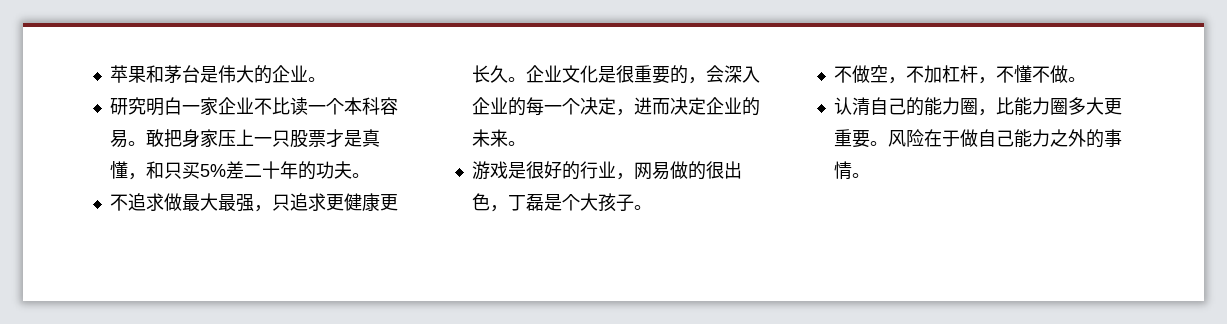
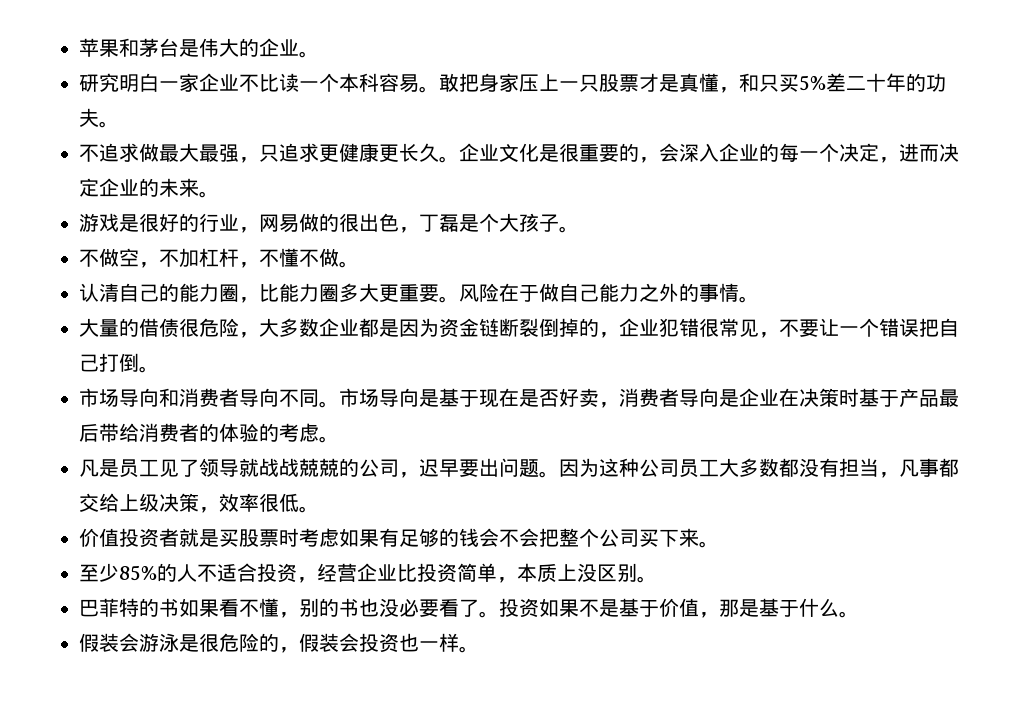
+ 大量的借债很危险，大多数企业都是因为资金链断裂倒掉的，企业犯错很常见，不要让一个错误把自己打倒。
+ 市场导向和消费者导向不同。市场导向是基于现在是否好卖，消费者导向是企业在决策时基于产品最后带给消费者的体验的考虑。
+ 凡是员工见了领导就战战兢兢的公司，迟早要出问题。因为这种公司员工大多数都没有担当，凡事都交给上级决策，效率很低。
+ 价值投资者就是买股票时考虑如果有足够的钱会不会把整个公司买下来。
+ 至少85%的人不适合投资，经营企业比投资简单，本质上没区别。
+ 巴菲特的书如果看不懂，别的书也没必要看了。投资如果不是基于价值，那是基于什么。
+ 假装会游泳是很危险的，假装会投资也一样。

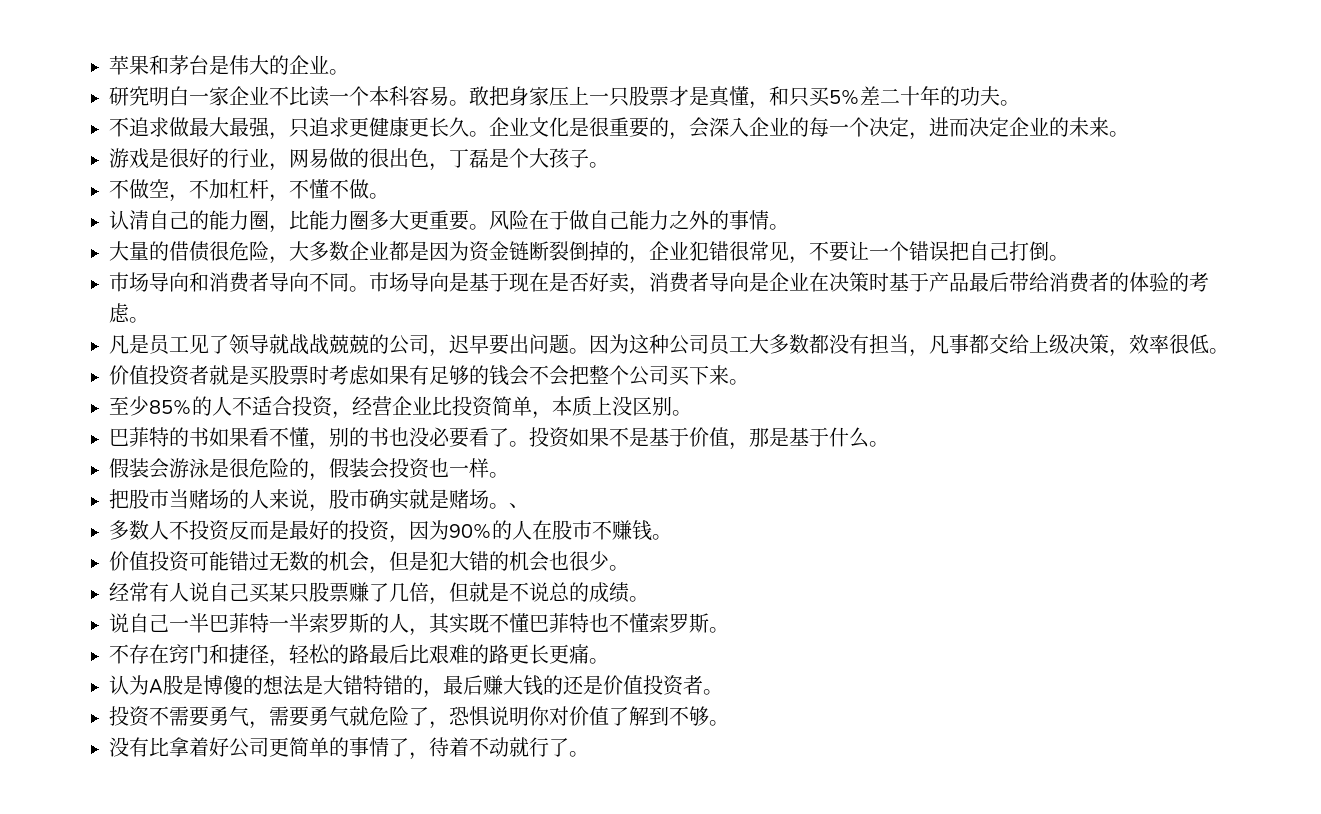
+ 把股市当赌场的人来说，股市确实就是赌场。、
+ 多数人不投资反而是最好的投资，因为90%的人在股市不赚钱。
+ 价值投资可能错过无数的机会，但是犯大错的机会也很少。
+ 经常有人说自己买某只股票赚了几倍，但就是不说总的成绩。
+ 说自己一半巴菲特一半索罗斯的人，其实既不懂巴菲特也不懂索罗斯。
+ 不存在窍门和捷径，轻松的路最后比艰难的路更长更痛。
+ 认为A股是博傻的想法是大错特错的，最后赚大钱的还是价值投资者。
+ 投资不需要勇气，需要勇气就危险了，恐惧说明你对价值了解到不够。
+ 没有比拿着好公司更简单的事情了，待着不动就行了。

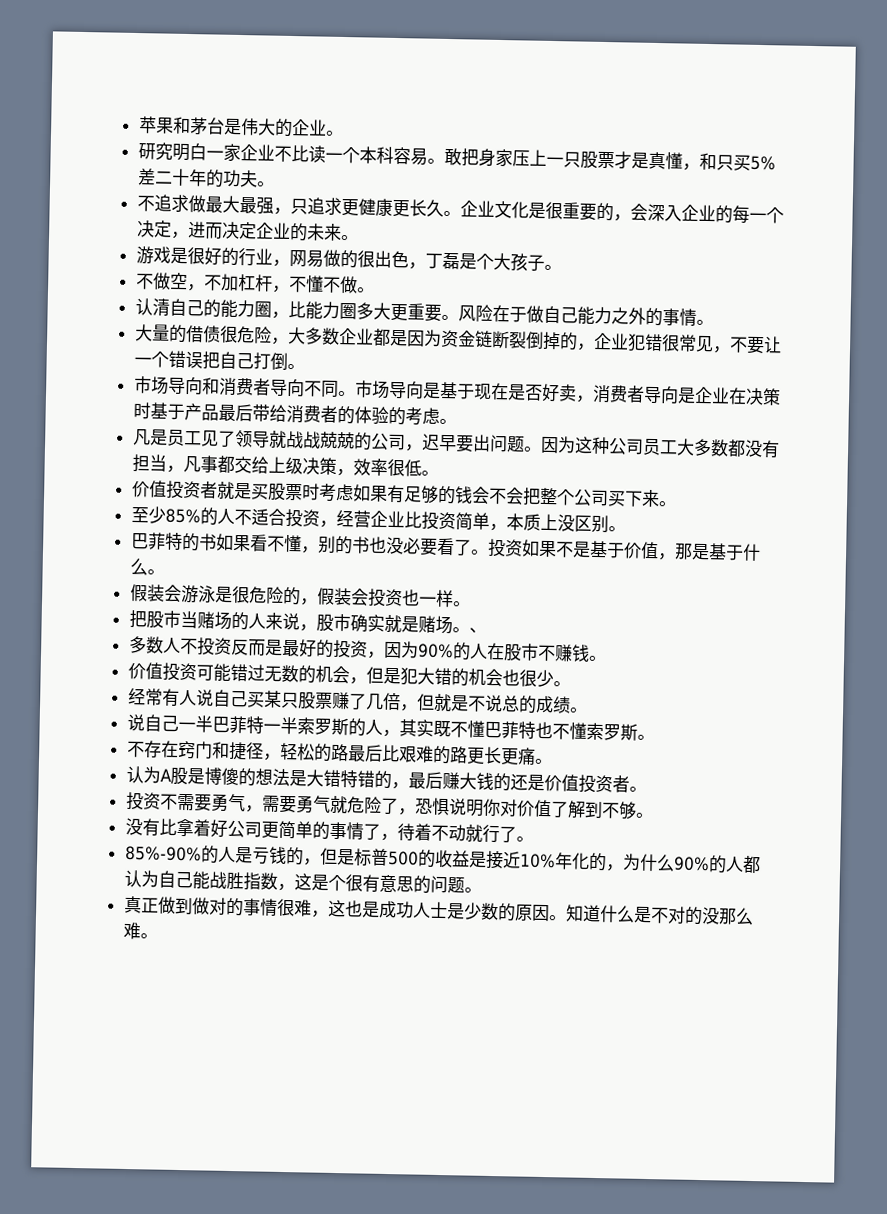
+ 85%-90%的人是亏钱的，但是标普500的收益是接近10%年化的，为什么90%的人都认为自己能战胜指数，这是个很有意思的问题。
+ 真正做到做对的事情很难，这也是成功人士是少数的原因。知道什么是不对的没那么难。

